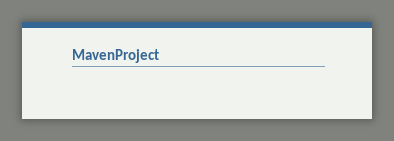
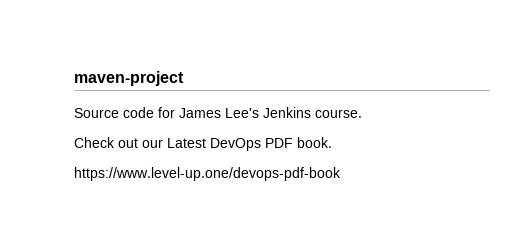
- MavenProject
+ maven-project
+ Source code for James Lee's Jenkins course.
+ Check out our Latest DevOps PDF book.
+ https://www.level-up.one/devops-pdf-book

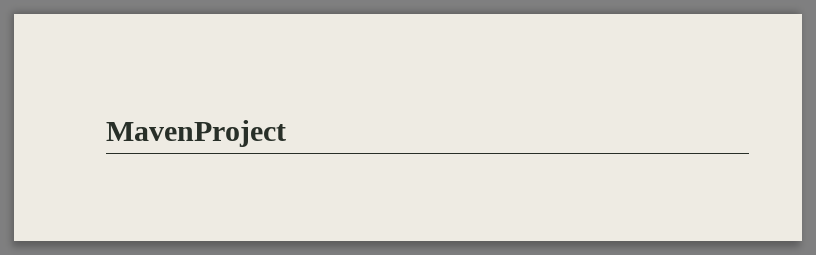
- maven-project
- Source code for James Lee's Jenkins course.
- Check out our Latest DevOps PDF book.
- https://www.level-up.one/devops-pdf-book
+ MavenProject

